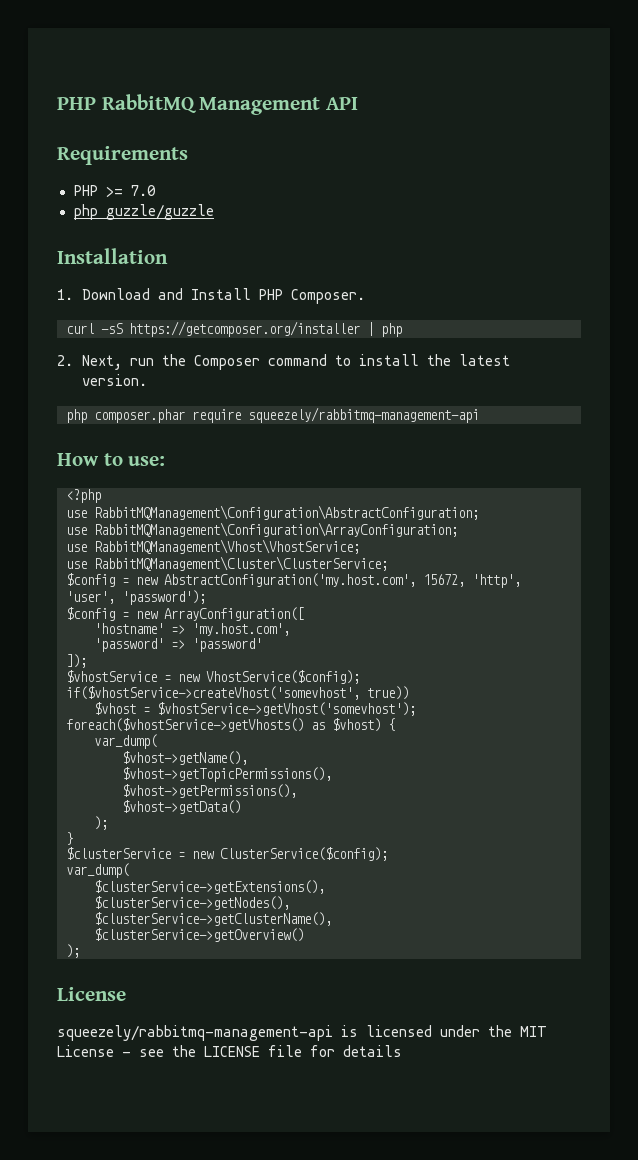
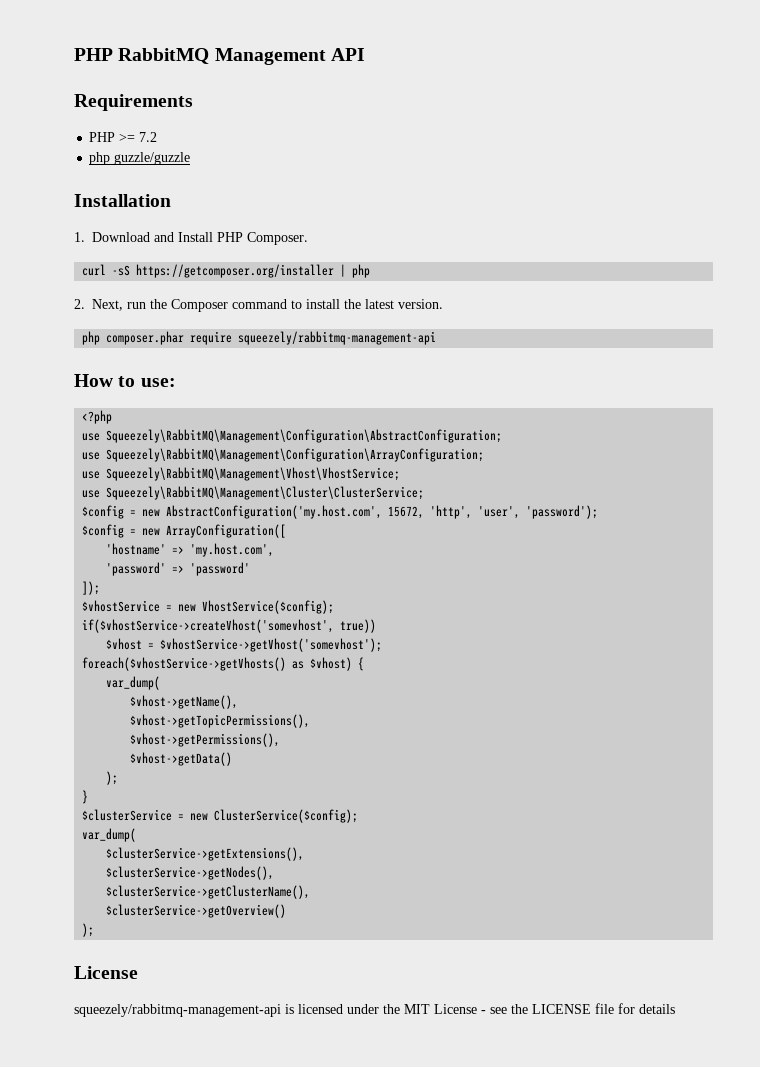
- PHP >= 7.0
+ PHP >= 7.2
- use RabbitMQManagement\Configuration\AbstractConfiguration;
- use RabbitMQManagement\Configuration\ArrayConfiguration;
- use RabbitMQManagement\Vhost\VhostService;
- use RabbitMQManagement\Cluster\ClusterService;
+ use Squeezely\RabbitMQ\Management\Configuration\AbstractConfiguration;
+ use Squeezely\RabbitMQ\Management\Configuration\ArrayConfiguration;
+ use Squeezely\RabbitMQ\Management\Vhost\VhostService;
+ use Squeezely\RabbitMQ\Management\Cluster\ClusterService;

